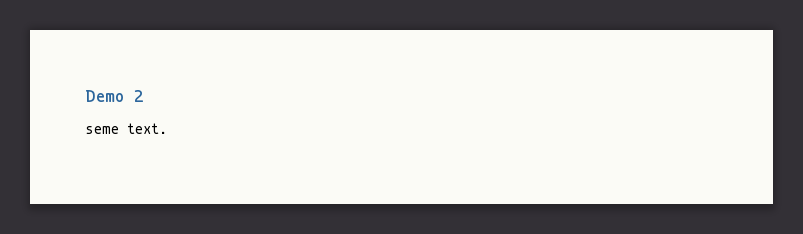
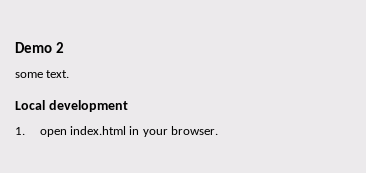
- seme text.
+ some text.
+ Local development
+ 1. open index.html in your browser.

